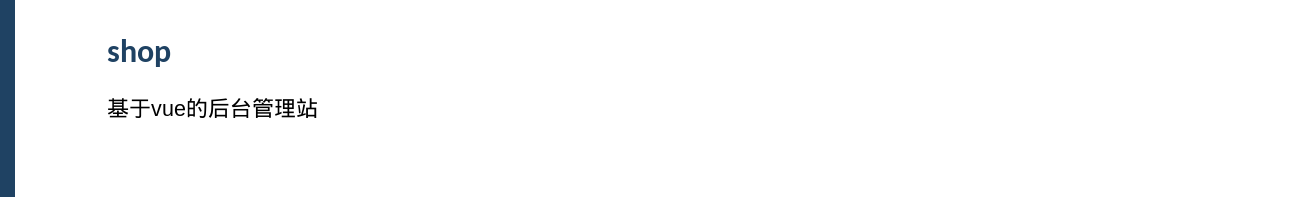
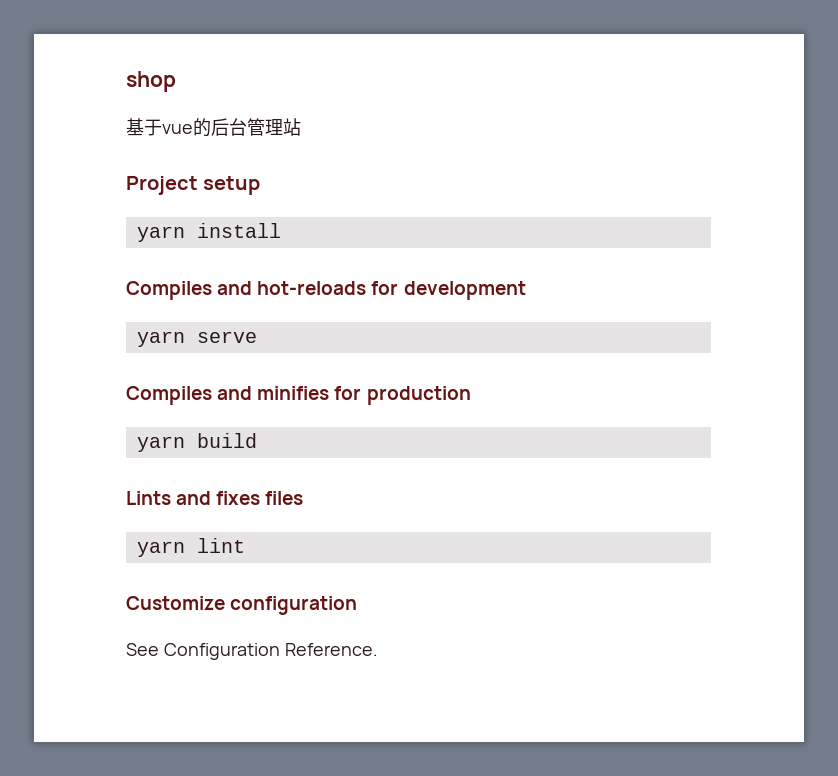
+ Project setup
+ yarn install
+ Compiles and hot-reloads for development
+ yarn serve
+ Compiles and minifies for production
+ yarn build
+ Lints and fixes files
+ yarn lint
+ Customize configuration
+ See Configuration Reference.

